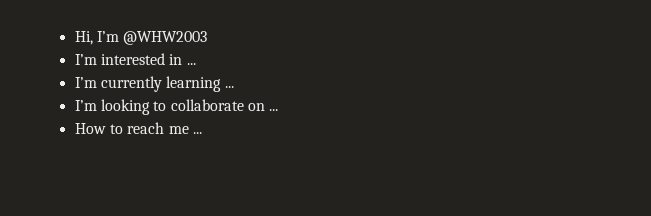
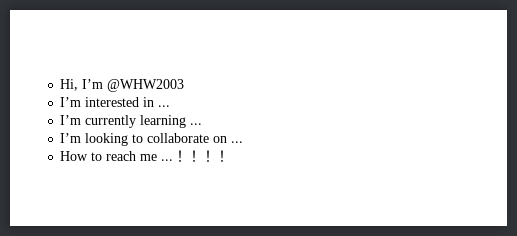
+ ！！！！

